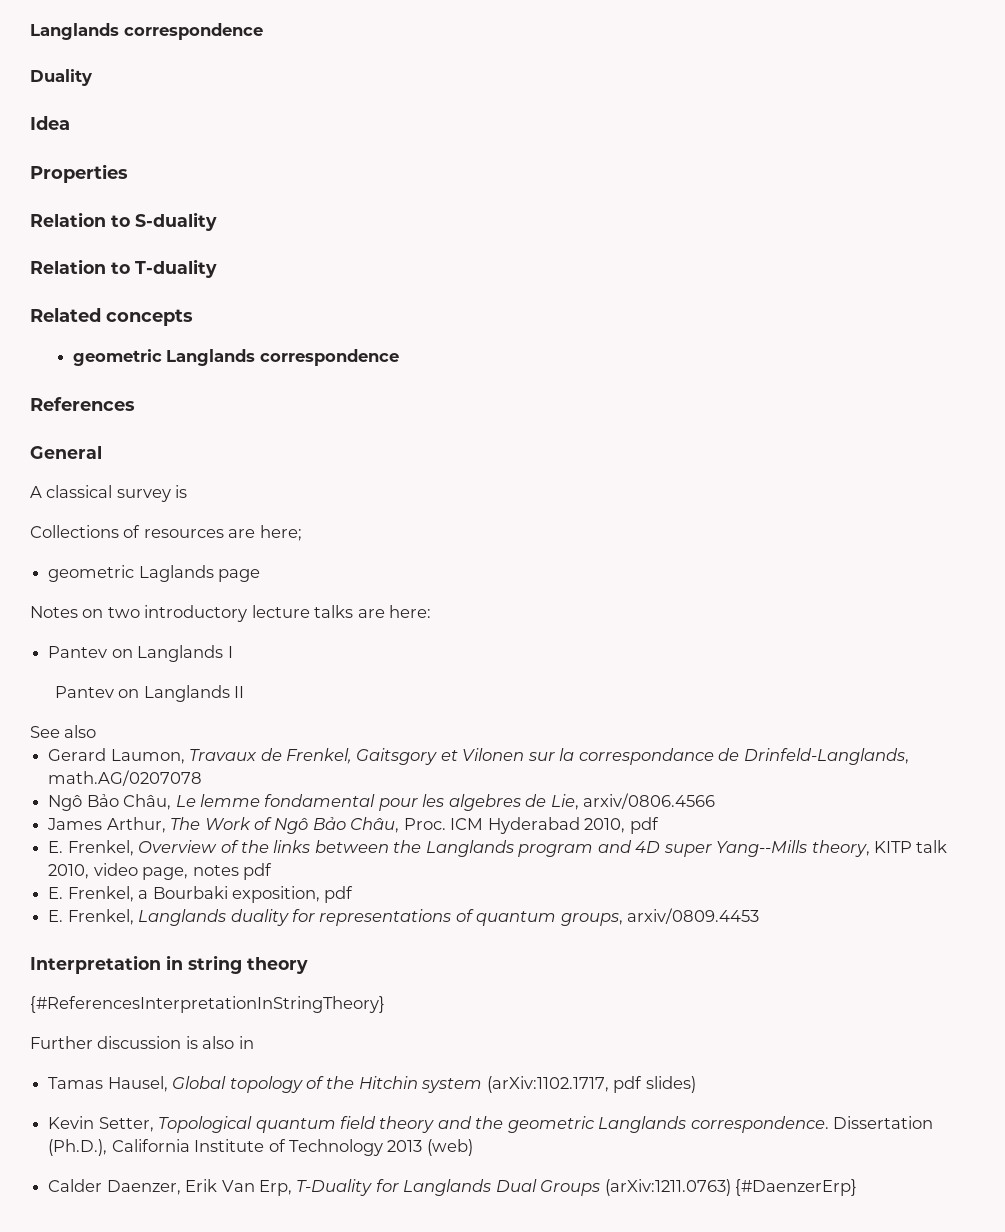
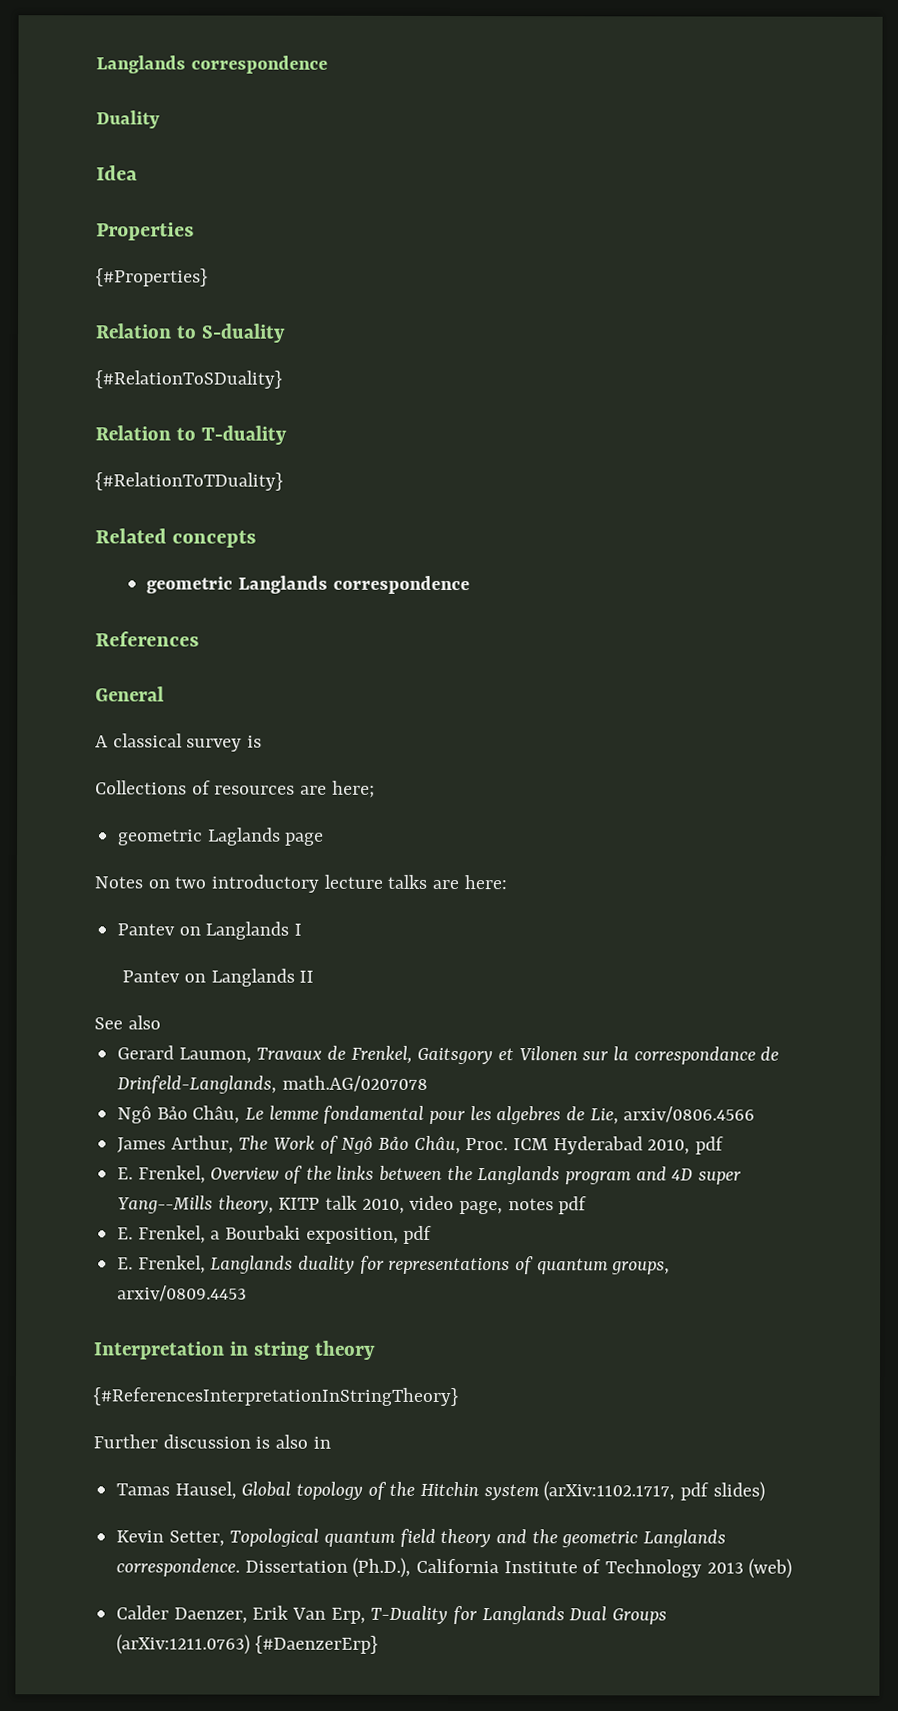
+ {#Properties}
+ {#RelationToSDuality}
+ {#RelationToTDuality}

